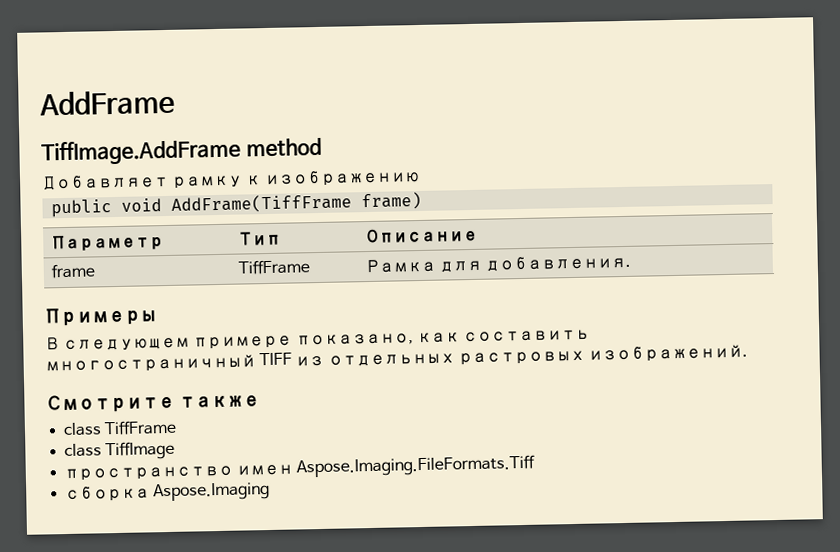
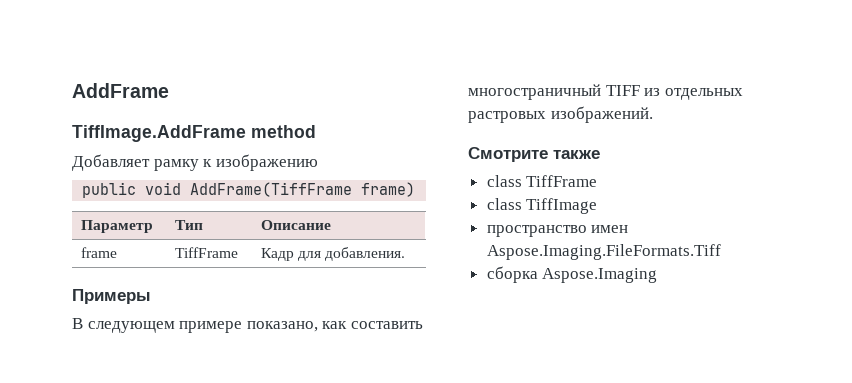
- frame | TiffFrame | Рамка для добавления.
+ frame | TiffFrame | Кадр для добавления.

